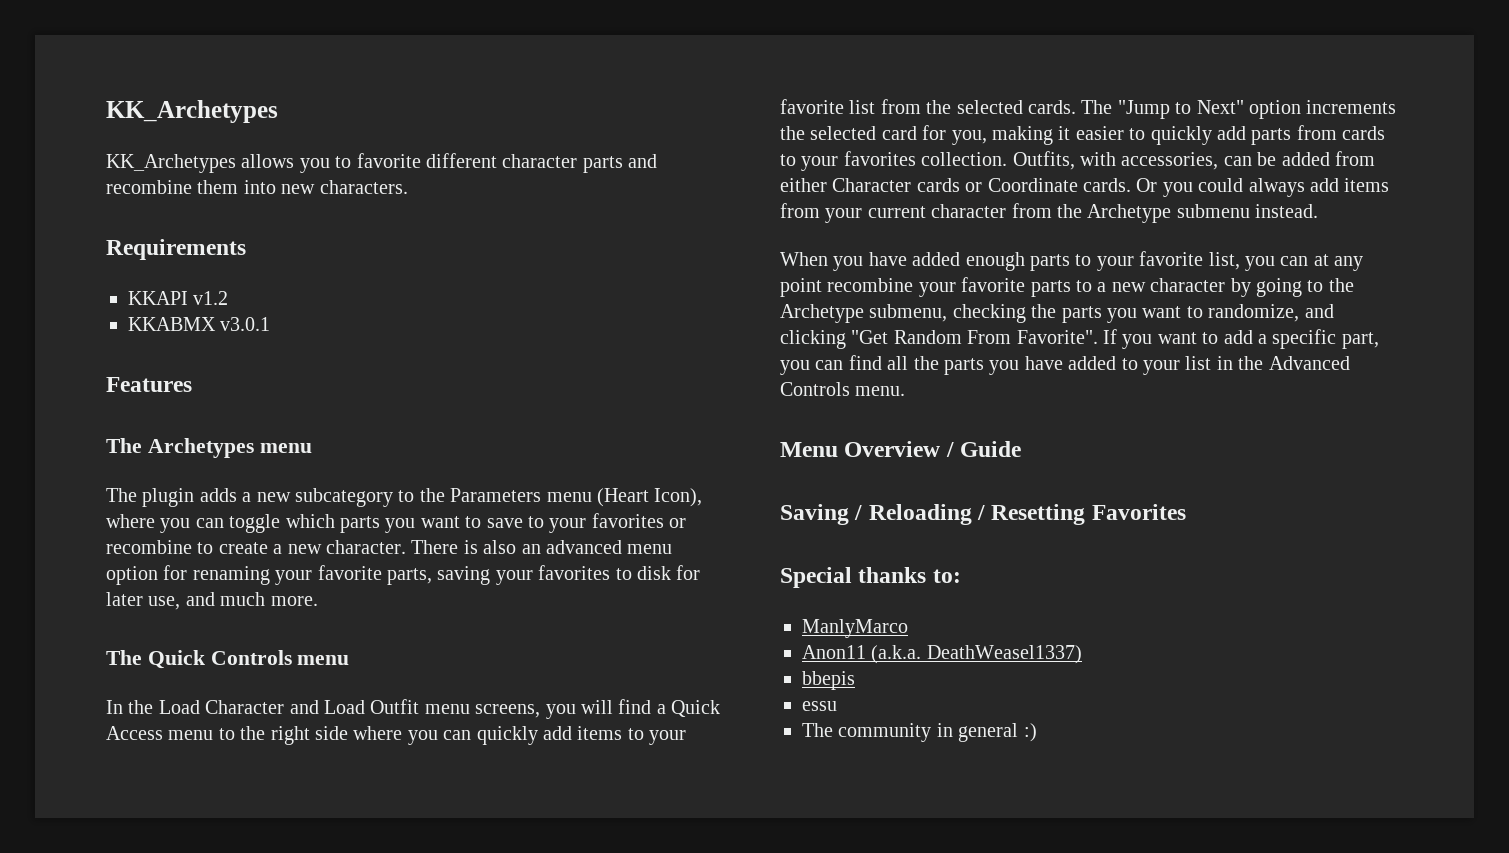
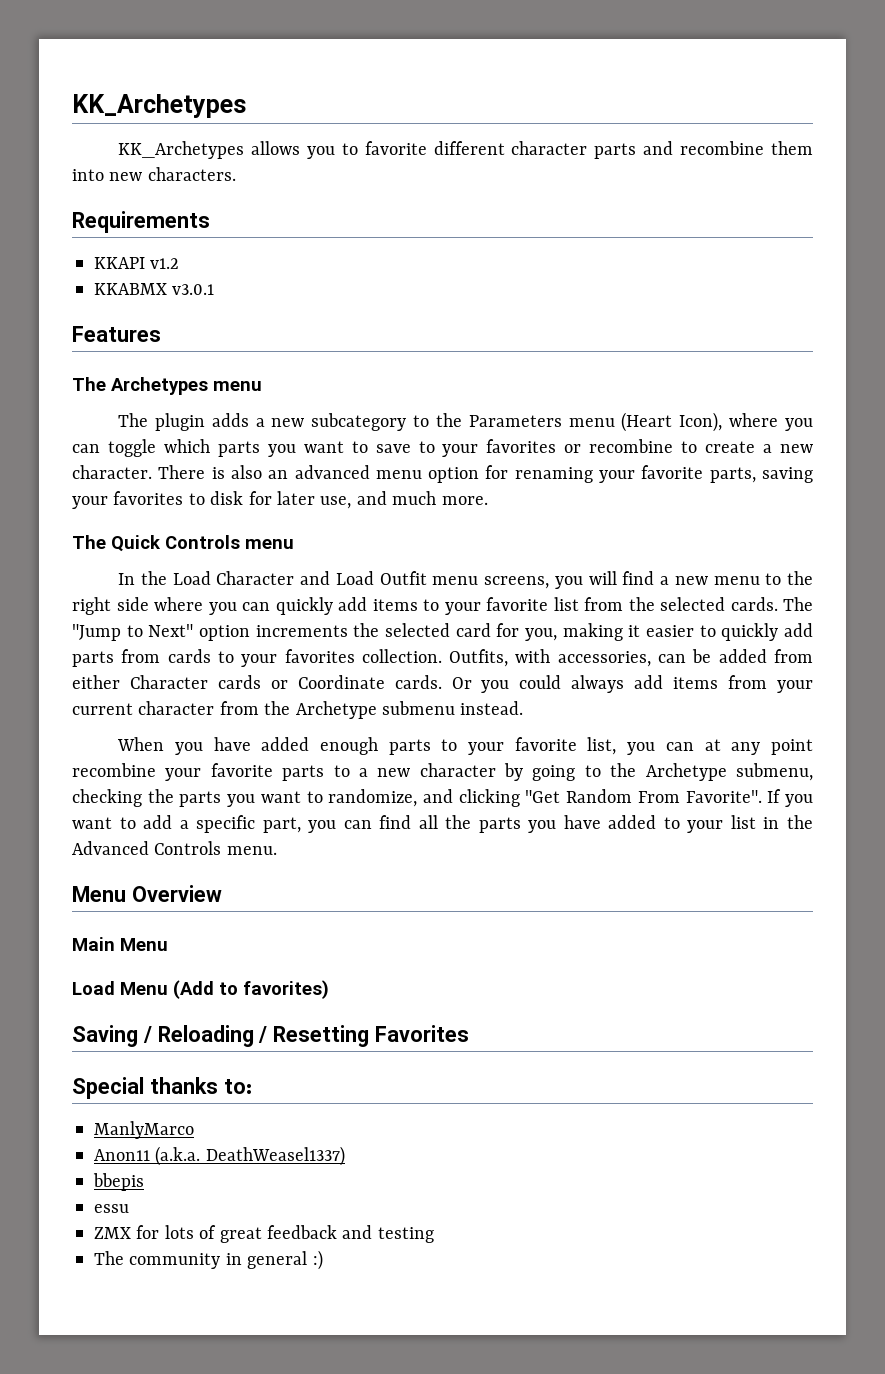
- In the Load Character and Load Outfit menu screens, you will find a Quick Access menu to the right side where you can quickly add items to your favorite list from the selected cards.
+ In the Load Character and Load Outfit menu screens, you will find a new menu to the right side where you can quickly add items to your favorite list from the selected cards.
- Menu Overview / Guide
+ Menu Overview
+ Main Menu
+ Load Menu (Add to favorites)
+ ZMX for lots of great feedback and testing

